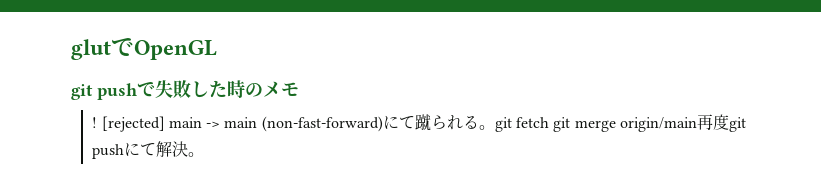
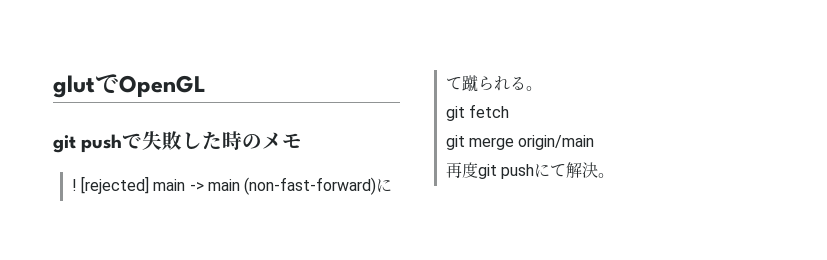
- [rejected] main -> main (non-fast-forward)にて蹴られる。git fetch git merge origin/main再度git pushにて解決。
+ [rejected] main -> main (non-fast-forward)にて蹴られる。
+ git fetch
+ git merge origin/main
+ 再度git pushにて解決。

